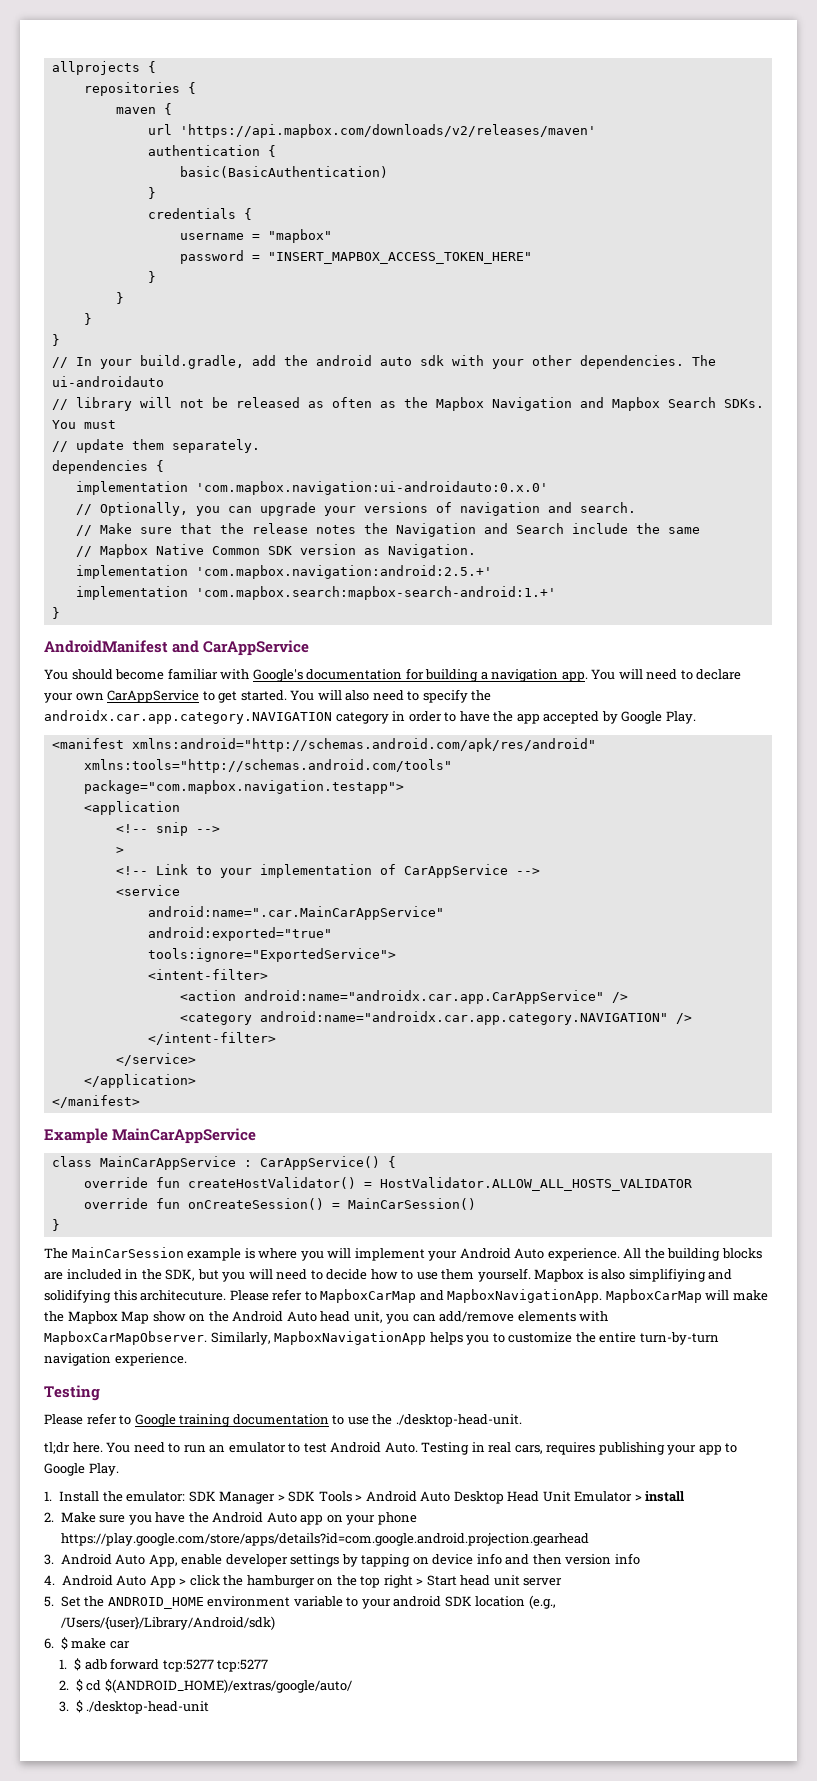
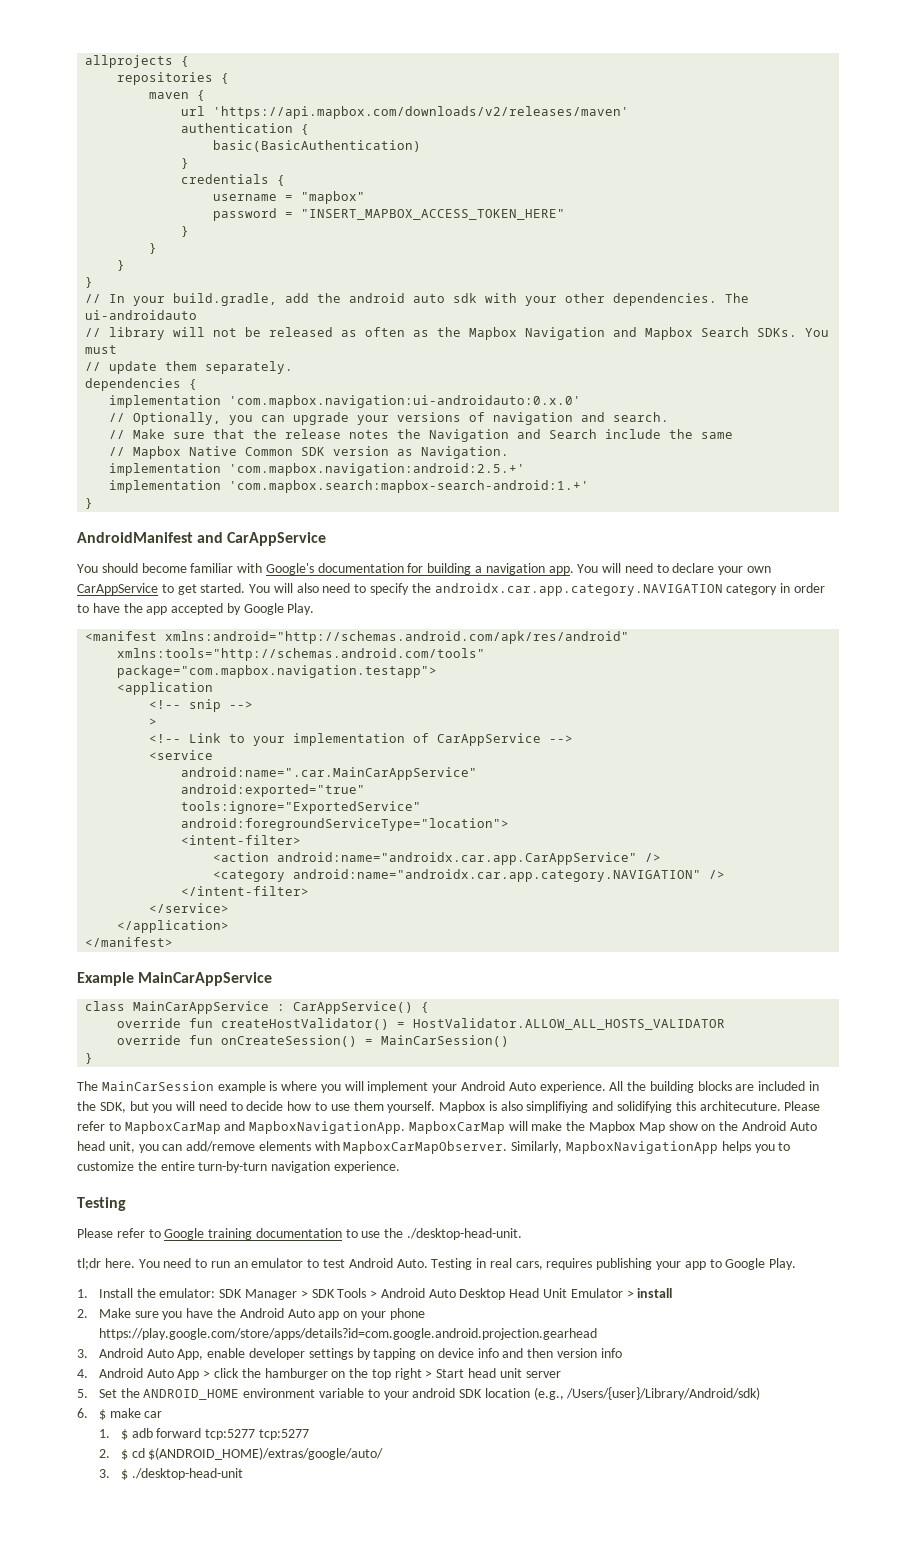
- tools:ignore="ExportedService">
+ tools:ignore="ExportedService"
+ android:foregroundServiceType="location">

